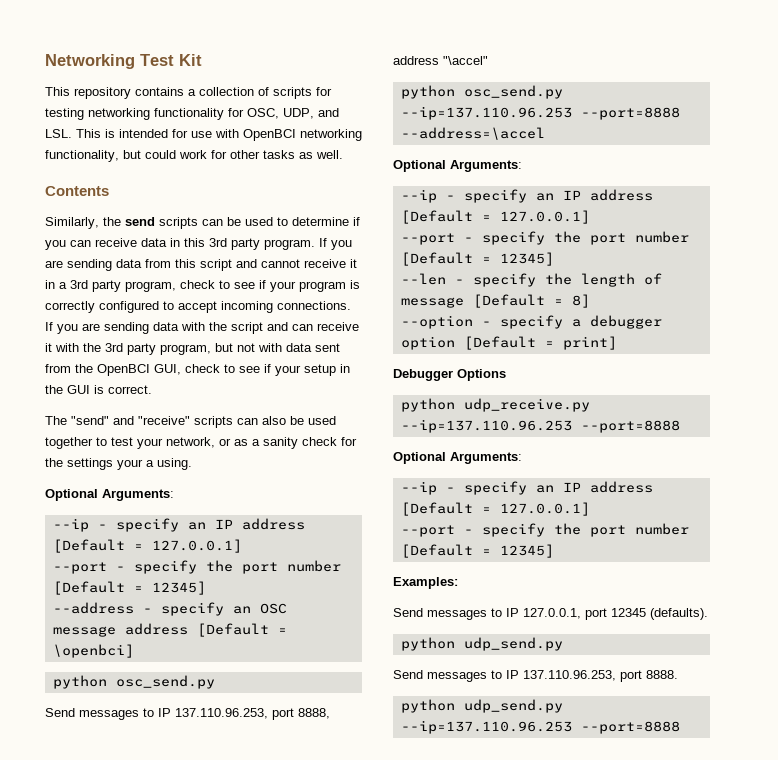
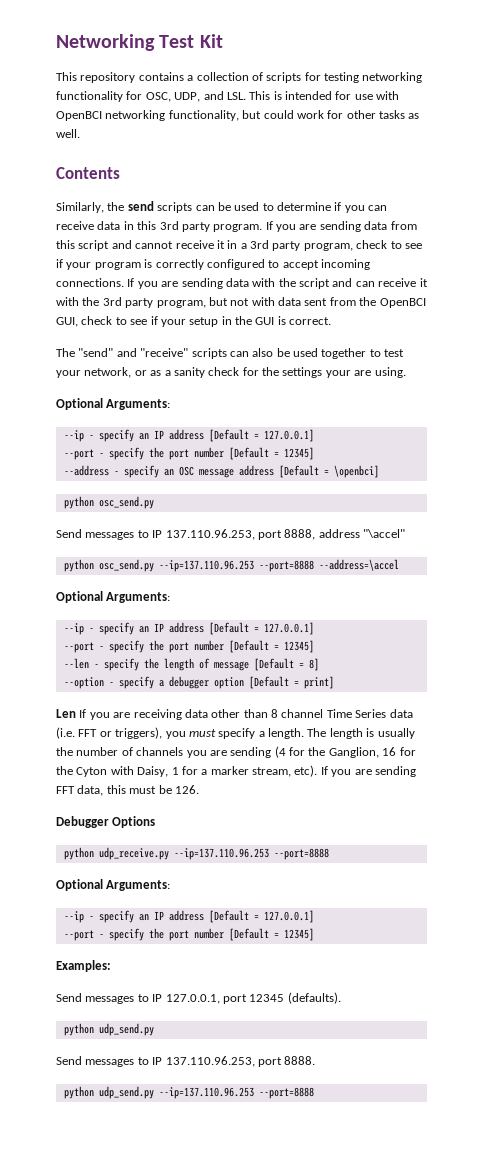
- The "send" and "receive" scripts can also be used together to test your network, or as a sanity check for the settings your a using.
+ The "send" and "receive" scripts can also be used together to test your network, or as a sanity check for the settings your are using.
+ Len If you are receiving data other than 8 channel Time Series data (i.e. FFT or triggers), you must specify a length. The length is usually the number of channels you are sending (4 for the Ganglion, 16 for the Cyton with Daisy, 1 for a marker stream, etc). If you are sending FFT data, this must be 126.

